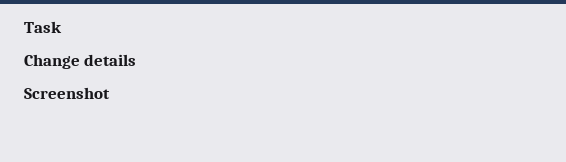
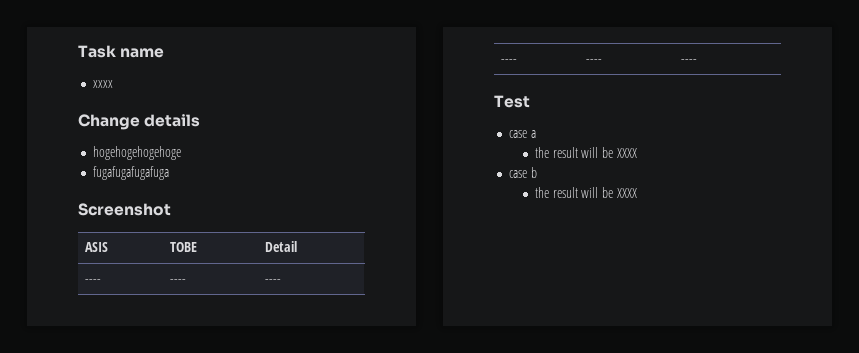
- Task
+ Task name
+ xxxx
+ hogehogehogehoge
+ fugafugafugafuga
+ ASIS | TOBE | Detail
+ ---- | ---- | ----
+ ---- | ---- | ----
+ Test
+ case a
+ the result will be XXXX
+ case b
+ the result will be XXXX

